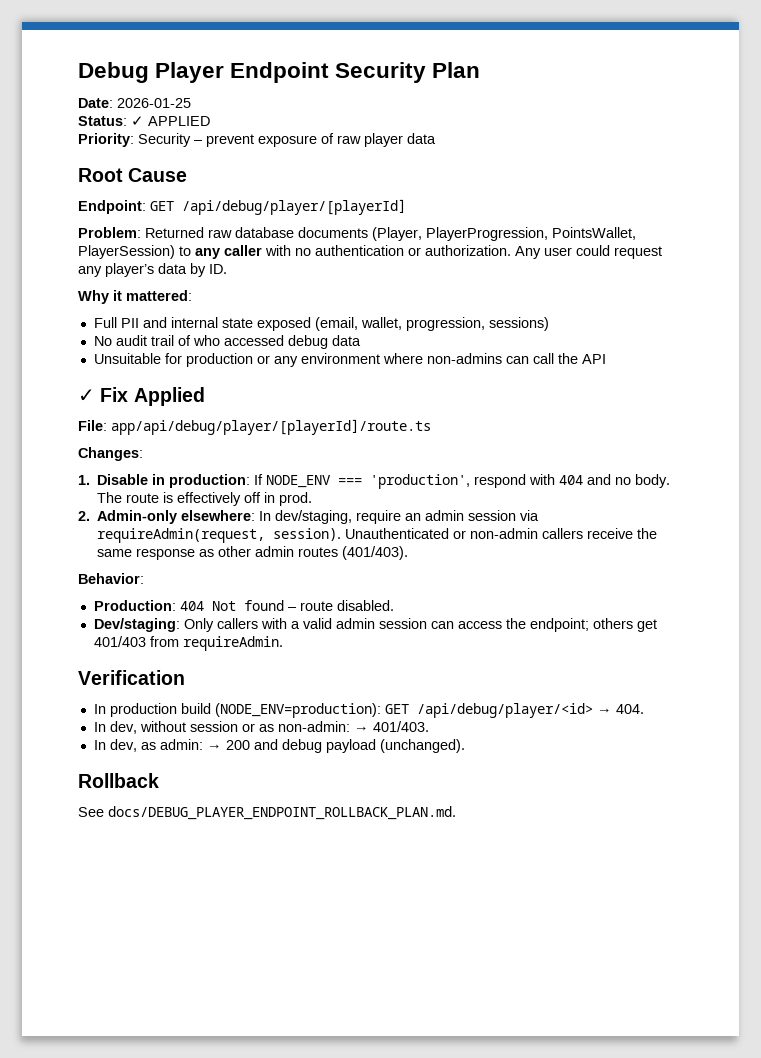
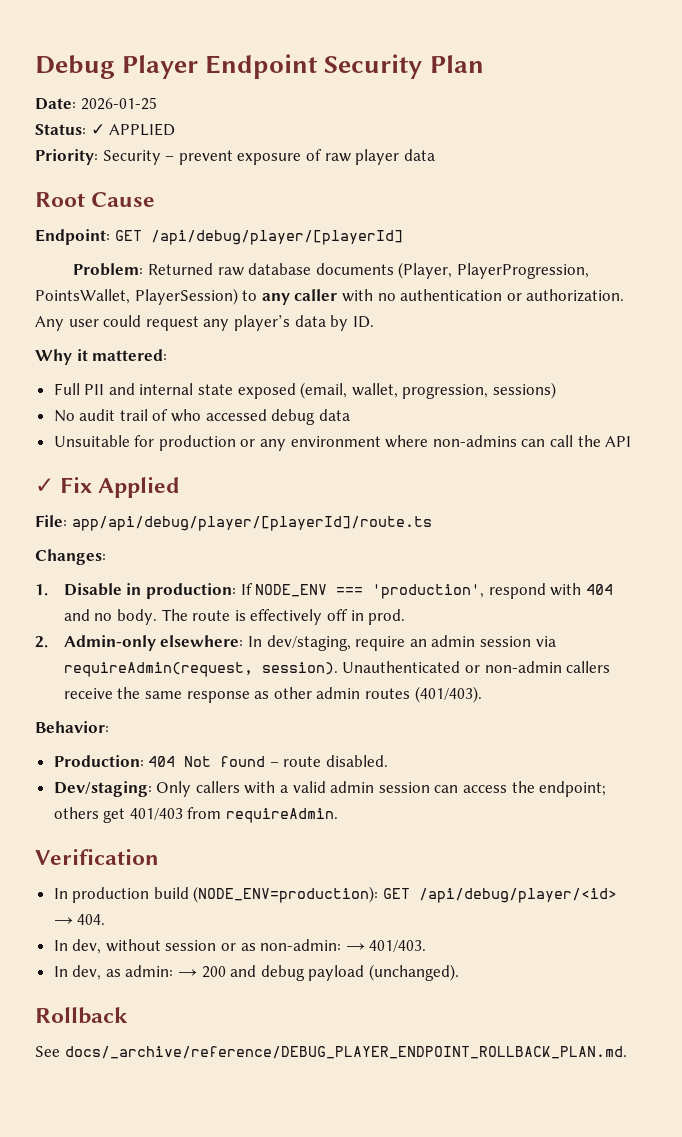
- See docs/DEBUG_PLAYER_ENDPOINT_ROLLBACK_PLAN.md.
+ See docs/_archive/reference/DEBUG_PLAYER_ENDPOINT_ROLLBACK_PLAN.md.

